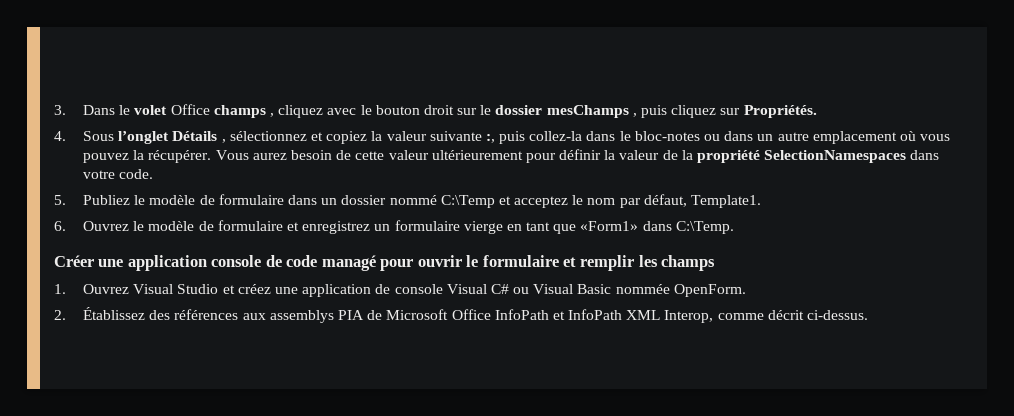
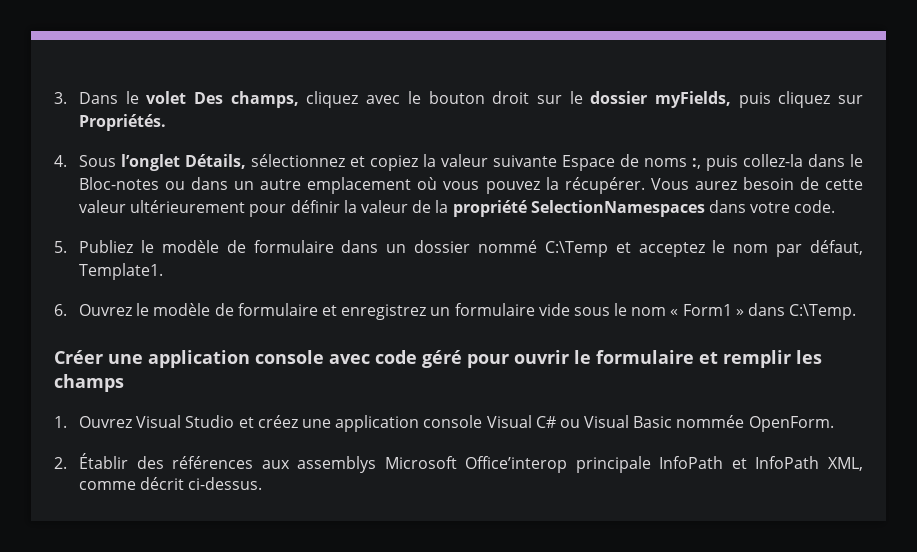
- 3. Dans le volet Office champs , cliquez avec le bouton droit sur le dossier mesChamps , puis cliquez sur Propriétés.
+ 3. Dans le volet Des champs, cliquez avec le bouton droit sur le dossier myFields, puis cliquez sur Propriétés.
- 4. Sous l’onglet Détails , sélectionnez et copiez la valeur suivante :, puis collez-la dans le bloc-notes ou dans un autre emplacement où vous pouvez la récupérer.
+ 4. Sous l’onglet Détails, sélectionnez et copiez la valeur suivante Espace de noms :, puis collez-la dans le Bloc-notes ou dans un autre emplacement où vous pouvez la récupérer.
- 6. Ouvrez le modèle de formulaire et enregistrez un formulaire vierge en tant que «Form1» dans C:\Temp.
+ 6. Ouvrez le modèle de formulaire et enregistrez un formulaire vide sous le nom « Form1 » dans C:\Temp.
- Créer une application console de code managé pour ouvrir le formulaire et remplir les champs
+ Créer une application console avec code géré pour ouvrir le formulaire et remplir les champs
- 1. Ouvrez Visual Studio et créez une application de console Visual C# ou Visual Basic nommée OpenForm.
+ 1. Ouvrez Visual Studio et créez une application console Visual C# ou Visual Basic nommée OpenForm.
- 2. Établissez des références aux assemblys PIA de Microsoft Office InfoPath et InfoPath XML Interop, comme décrit ci-dessus.
+ 2. Établir des références aux assemblys Microsoft Office’interop principale InfoPath et InfoPath XML, comme décrit ci-dessus.

